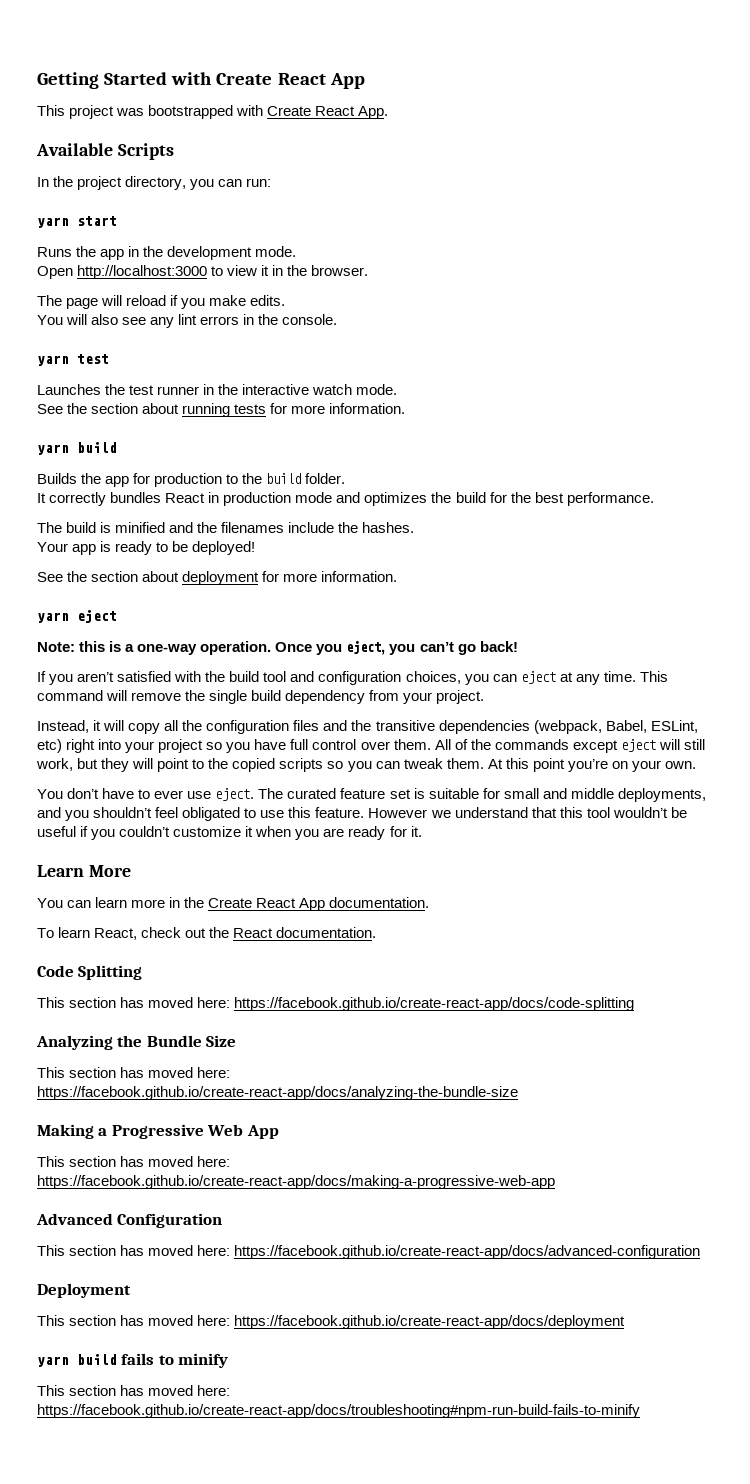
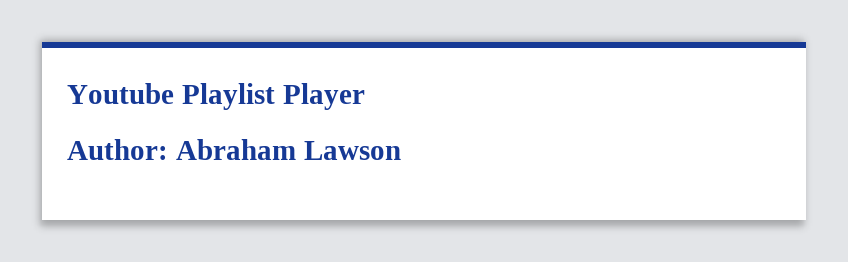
- Getting Started with Create React App
- This project was bootstrapped with Create React App.
- Available Scripts
- In the project directory, you can run:
- yarn start
- Runs the app in the development mode.
- Open http://localhost:3000 to view it in the browser.
- The page will reload if you make edits.
- You will also see any lint errors in the console.
- yarn test
- Launches the test runner in the interactive watch mode.
- See the section about running tests for more information.
- yarn build
- Builds the app for production to the build folder.
- It correctly bundles React in production mode and optimizes the build for the best performance.
- The build is minified and the filenames include the hashes.
- Your app is ready to be deployed!
- See the section about deployment for more information.
- yarn eject
- Note: this is a one-way operation. Once you eject, you can’t go back!
- If you aren’t satisfied with the build tool and configuration choices, you can eject at any time. This command will remove the single build dependency from your project.
- Instead, it will copy all the configuration files and the transitive dependencies (webpack, Babel, ESLint, etc) right into your project so you have full control over them. All of the commands except eject will still work, but they will point to the copied scripts so you can tweak them. At this point you’re on your own.
- You don’t have to ever use eject. The curated feature set is suitable for small and middle deployments, and you shouldn’t feel obligated to use this feature. However we understand that this tool wouldn’t be useful if you couldn’t customize it when you are ready for it.
- Learn More
- You can learn more in the Create React App documentation.
- To learn React, check out the React documentation.
- Code Splitting
- This section has moved here: https://facebook.github.io/create-react-app/docs/code-splitting
- Analyzing the Bundle Size
- This section has moved here: https://facebook.github.io/create-react-app/docs/analyzing-the-bundle-size
- Making a Progressive Web App
- This section has moved here: https://facebook.github.io/create-react-app/docs/making-a-progressive-web-app
- Advanced Configuration
- This section has moved here: https://facebook.github.io/create-react-app/docs/advanced-configuration
- Deployment
- This section has moved here: https://facebook.github.io/create-react-app/docs/deployment
- yarn build fails to minify
- This section has moved here: https://facebook.github.io/create-react-app/docs/troubleshooting#npm-run-build-fails-to-minify
+ Youtube Playlist Player
+ Author: Abraham Lawson

